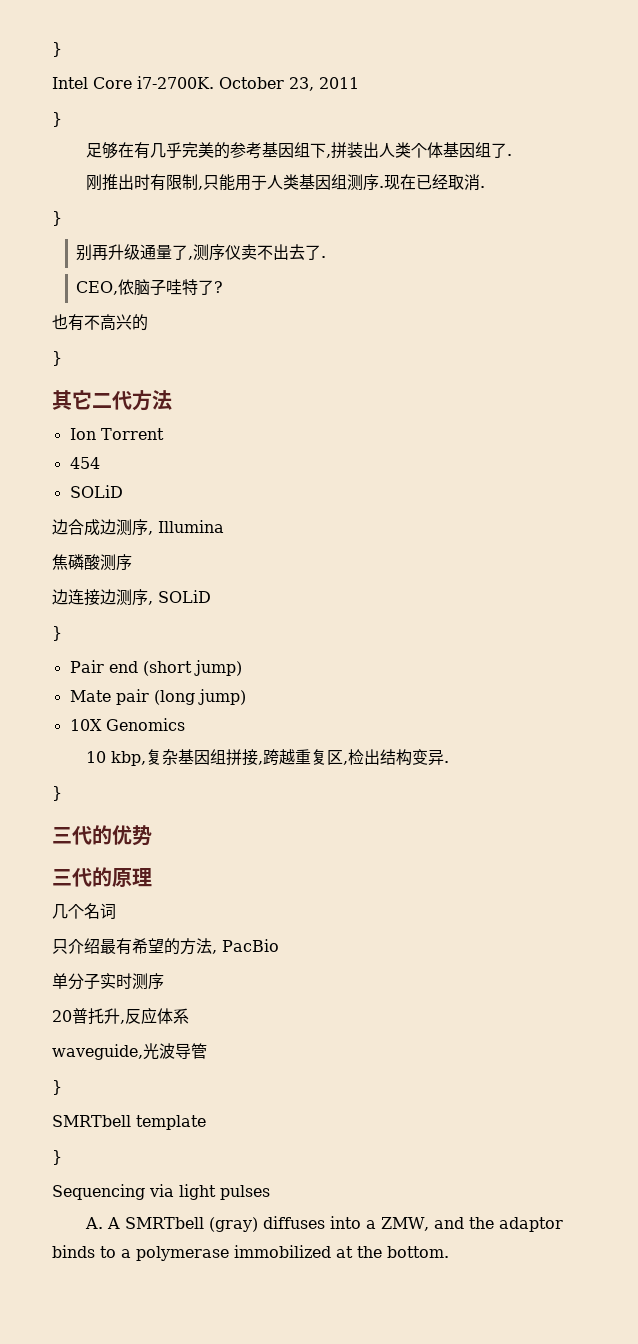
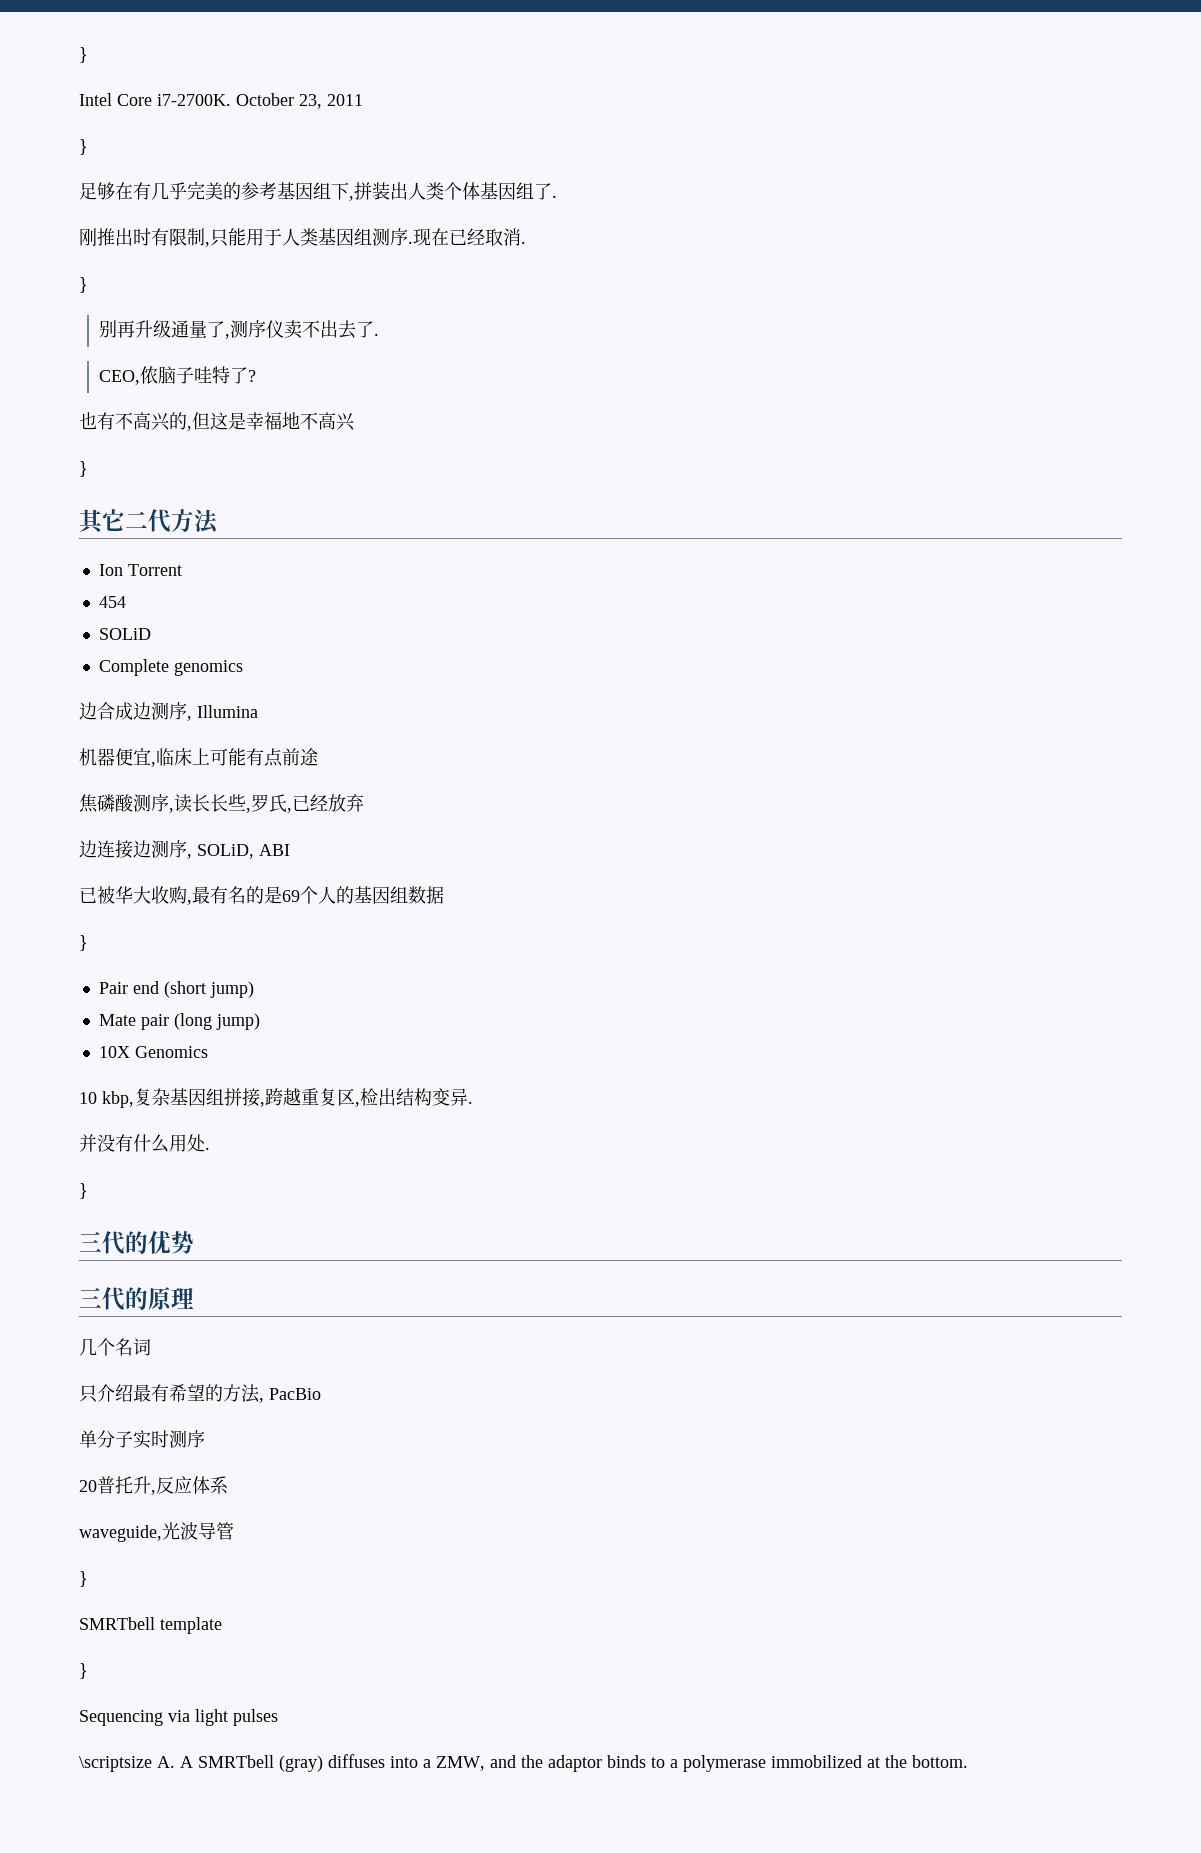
- 也有不高兴的
+ 也有不高兴的,但这是幸福地不高兴
+ Complete genomics
- 焦磷酸测序
- 边连接边测序, SOLiD
+ 机器便宜,临床上可能有点前途
+ 焦磷酸测序,读长长些,罗氏,已经放弃
+ 边连接边测序, SOLiD, ABI
+ 已被华大收购,最有名的是69个人的基因组数据
+ 并没有什么用处.
- A. A SMRTbell (gray) diffuses into a ZMW, and the adaptor binds to a polymerase immobilized at the bottom.
+ \scriptsize A. A SMRTbell (gray) diffuses into a ZMW, and the adaptor binds to a polymerase immobilized at the bottom.

